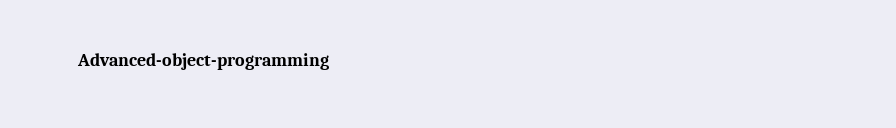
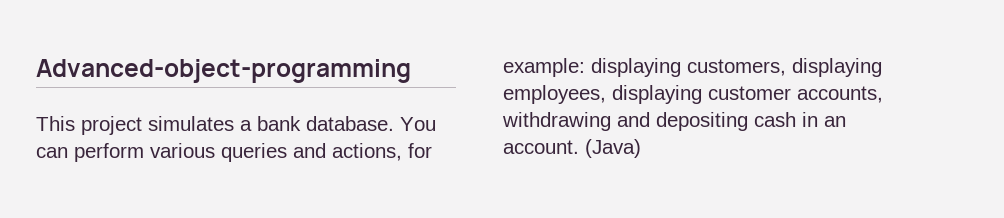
+ This project simulates a bank database. You can perform various queries and actions, for example: displaying customers, displaying employees, displaying customer accounts, withdrawing and depositing cash in an account. (Java)

